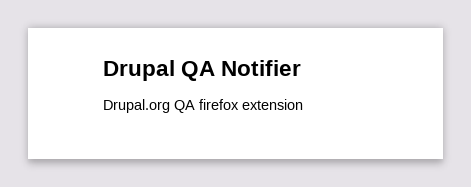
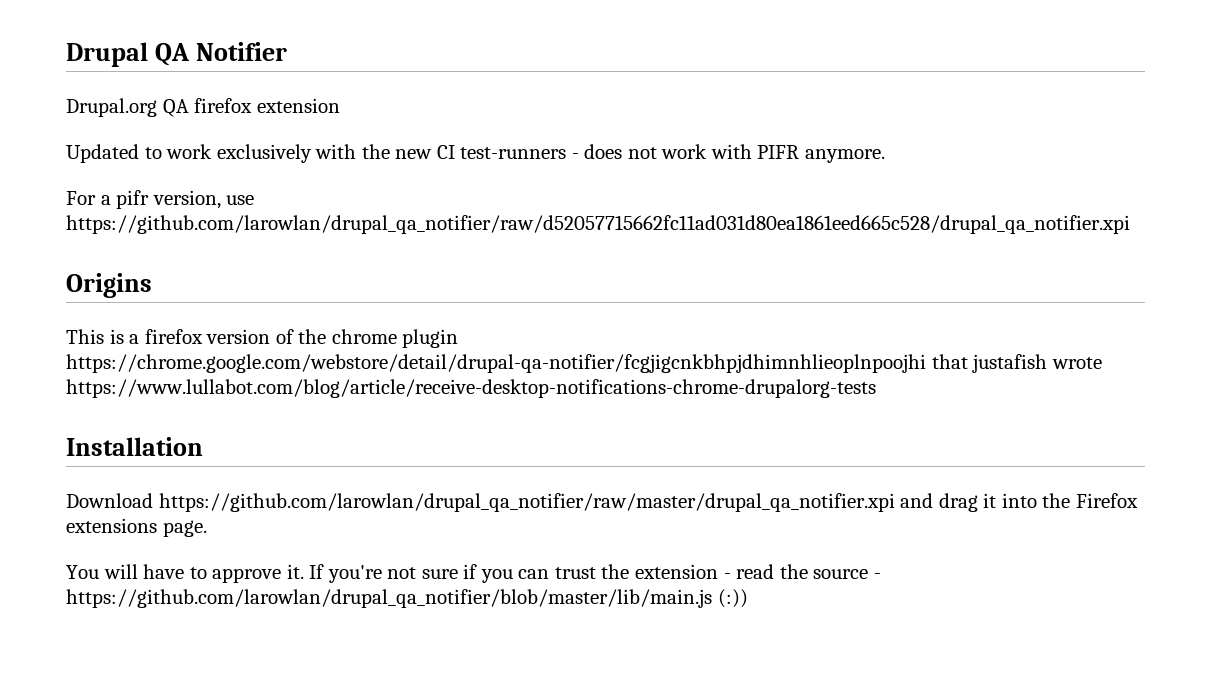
+ Updated to work exclusively with the new CI test-runners - does not work with PIFR anymore.
+ For a pifr version, use https://github.com/larowlan/drupal_qa_notifier/raw/d52057715662fc11ad031d80ea1861eed665c528/drupal_qa_notifier.xpi
+ Origins
+ This is a firefox version of the chrome plugin https://chrome.google.com/webstore/detail/drupal-qa-notifier/fcgjigcnkbhpjdhimnhlieoplnpoojhi that justafish wrote https://www.lullabot.com/blog/article/receive-desktop-notifications-chrome-drupalorg-tests
+ Installation
+ Download https://github.com/larowlan/drupal_qa_notifier/raw/master/drupal_qa_notifier.xpi and drag it into the Firefox extensions page.
+ You will have to approve it. If you're not sure if you can trust the extension - read the source - https://github.com/larowlan/drupal_qa_notifier/blob/master/lib/main.js (:))

